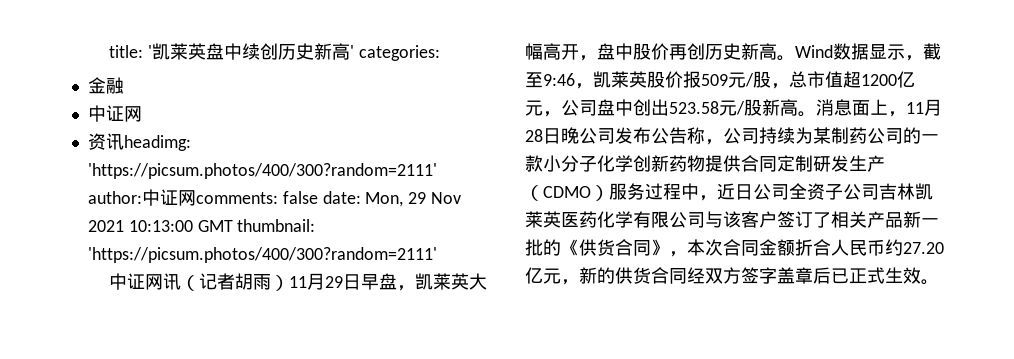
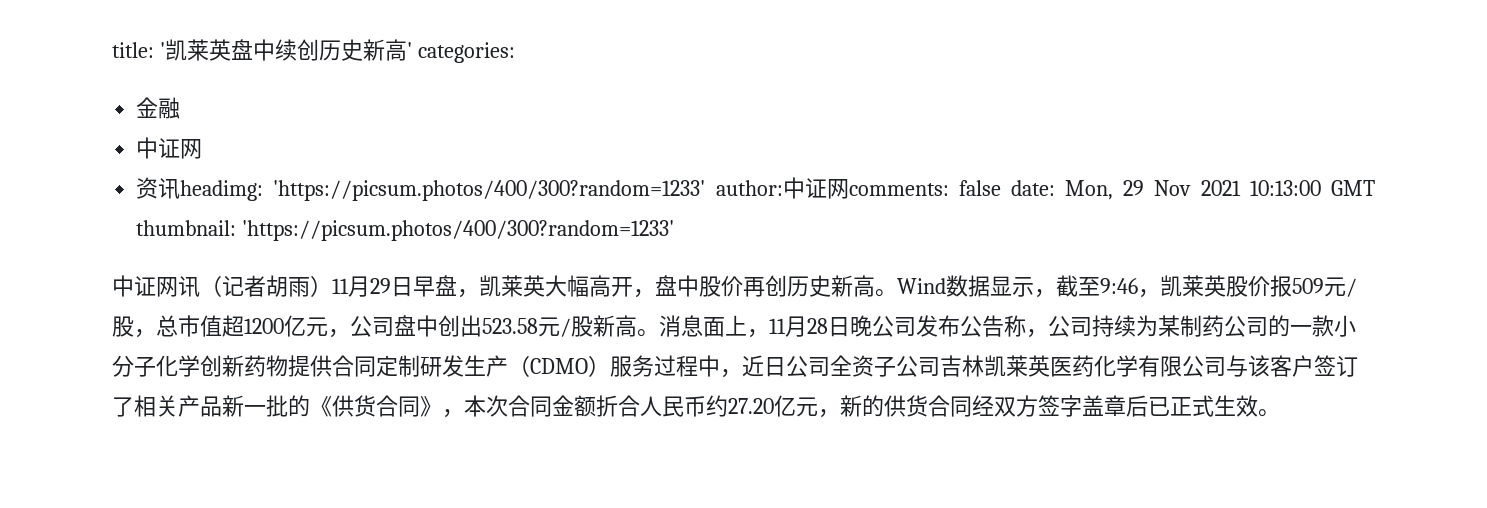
- 资讯headimg: 'https://picsum.photos/400/300?random=2111' author:中证网comments: false date: Mon, 29 Nov 2021 10:13:00 GMT thumbnail: 'https://picsum.photos/400/300?random=2111'
+ 资讯headimg: 'https://picsum.photos/400/300?random=1233' author:中证网comments: false date: Mon, 29 Nov 2021 10:13:00 GMT thumbnail: 'https://picsum.photos/400/300?random=1233'

